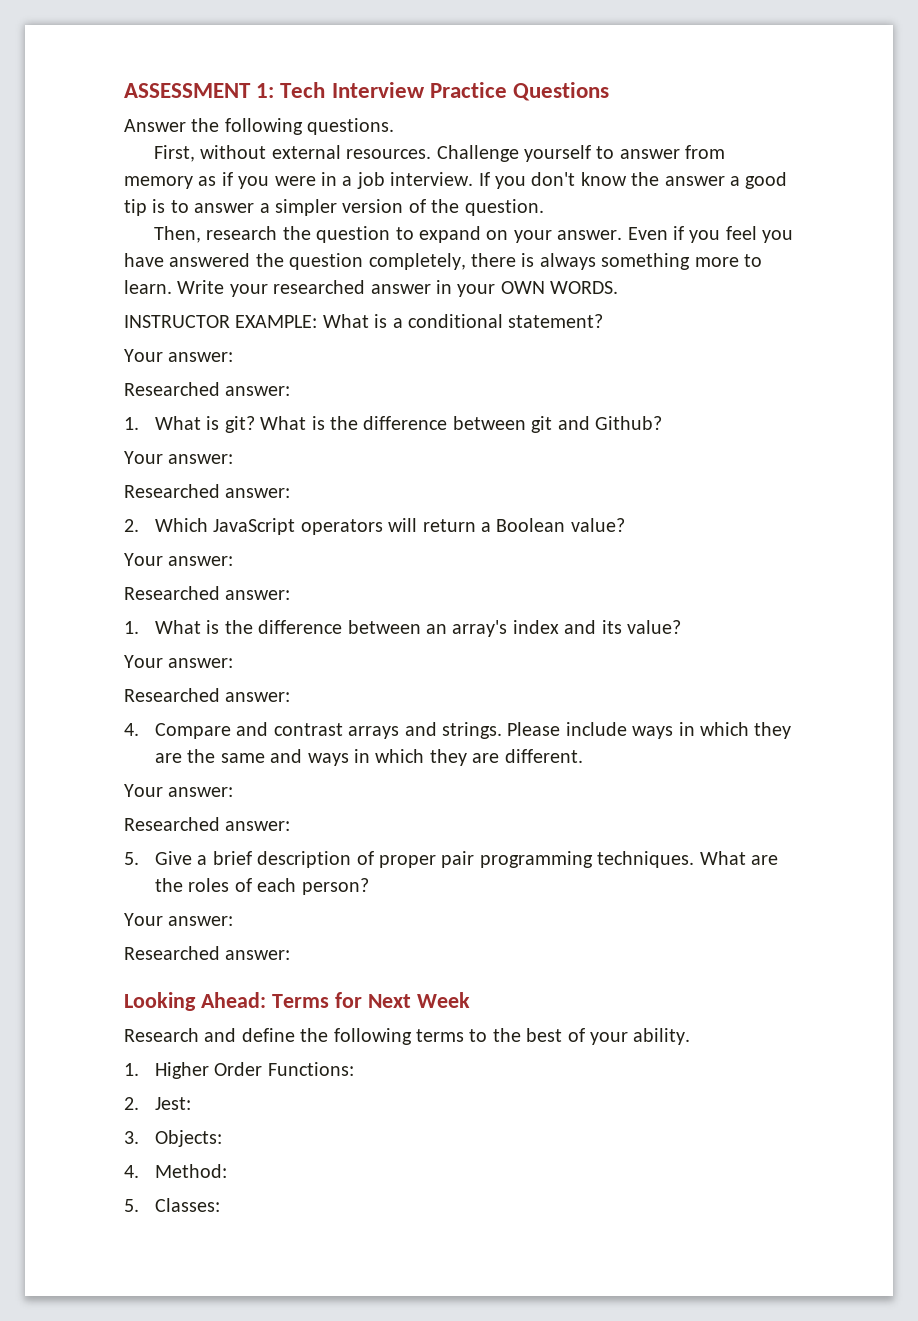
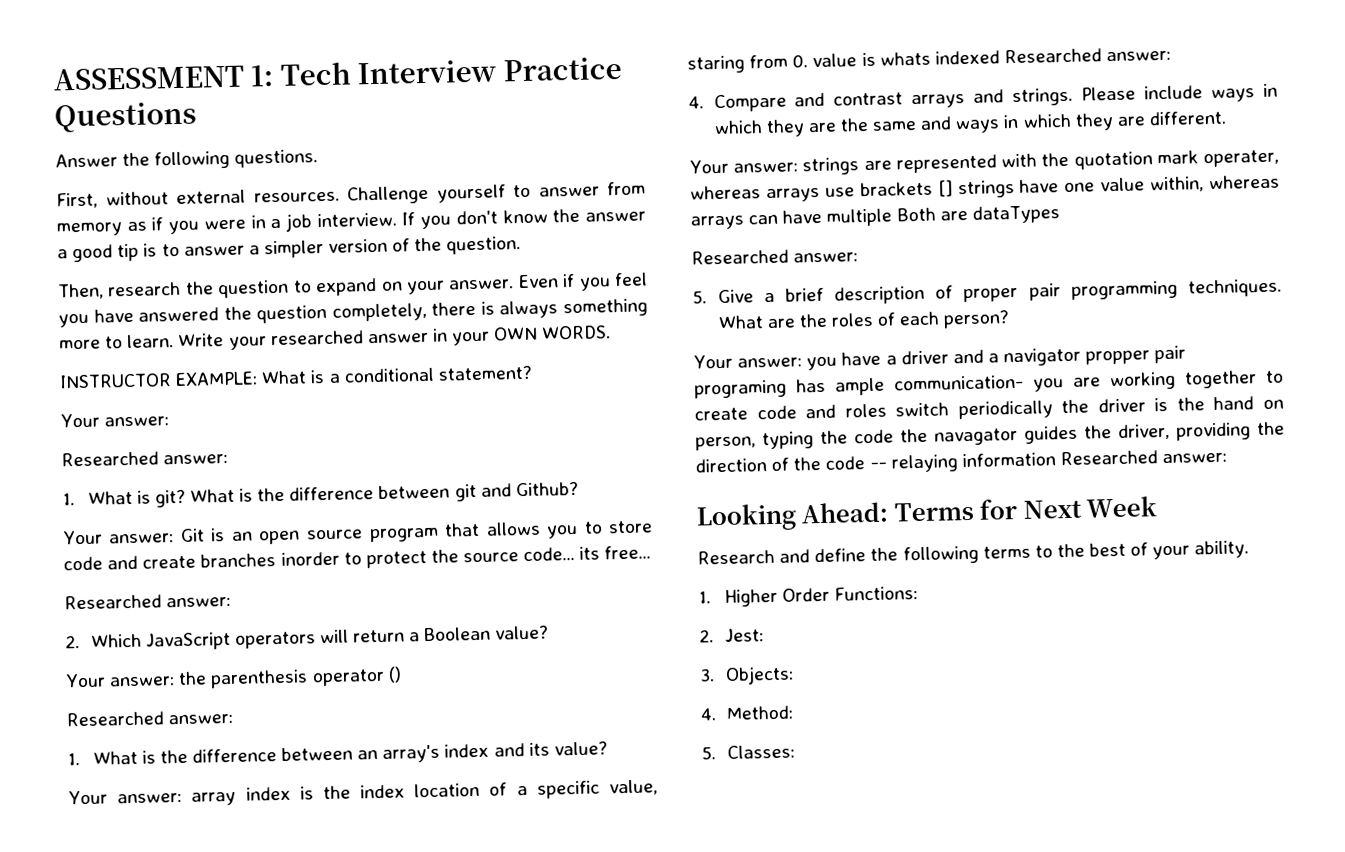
  What is the difference between git and Github?
- Your answer:
+ Your answer: Git is an open source program that allows you to store code and create branches inorder to protect the source code... its free...
  2. Which JavaScript operators will return a Boolean value?
- Your answer:
+ Your answer: the parenthesis operator ()
  1. What is the difference between an array's index and its value?
- Your answer:
- Researched answer:
+ Your answer: array index is the index location of a specific value, staring from 0. value is whats indexed Researched answer:
  Please include ways in which they are the same and ways in which they are different.
- Your answer:
+ Your answer: strings are represented with the quotation mark operater, whereas arrays use brackets [] strings have one value within, whereas arrays can have multiple Both are dataTypes
  What are the roles of each person?
- Your answer:
- Researched answer:
+ Your answer: you have a driver and a navigator propper pair programing has ample communication- you are working together to create code and roles switch periodically the driver is the hand on person, typing the code the navagator guides the driver, providing the direction of the code -- relaying information Researched answer:

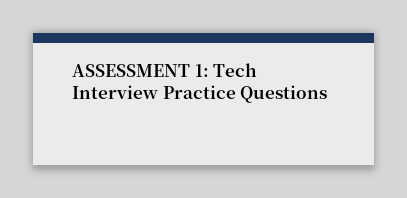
- Answer the following questions.
- First, without external resources. Challenge yourself to answer from memory as if you were in a job interview. If you don't know the answer a good tip is to answer a simpler version of the question.
- Then, research the question to expand on your answer. Even if you feel you have answered the question completely, there is always something more to learn. Write your researched answer in your OWN WORDS.
- INSTRUCTOR EXAMPLE: What is a conditional statement?
- Your answer:
- Researched answer:
- 1. What is git? What is the difference between git and Github?
- Your answer: Git is an open source program that allows you to store code and create branches inorder to protect the source code... its free...
- Researched answer:
- 2. Which JavaScript operators will return a Boolean value?
- Your answer: the parenthesis operator ()
- Researched answer:
- 1. What is the difference between an array's index and its value?
- Your answer: array index is the index location of a specific value, staring from 0. value is whats indexed Researched answer:
- 4. Compare and contrast arrays and strings. Please include ways in which they are the same and ways in which they are different.
- Your answer: strings are represented with the quotation mark operater, whereas arrays use brackets [] strings have one value within, whereas arrays can have multiple Both are dataTypes
- Researched answer:
- 5. Give a brief description of proper pair programming techniques. What are the roles of each person?
- Your answer: you have a driver and a navigator propper pair programing has ample communication- you are working together to create code and roles switch periodically the driver is the hand on person, typing the code the navagator guides the driver, providing the direction of the code -- relaying information Researched answer:
- Looking Ahead: Terms for Next Week
- Research and define the following terms to the best of your ability.
- 1. Higher Order Functions:
- 2. Jest:
- 3. Objects:
- 4. Method:
- 5. Classes:

